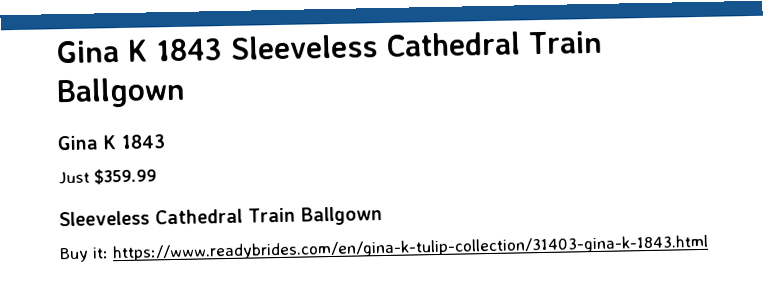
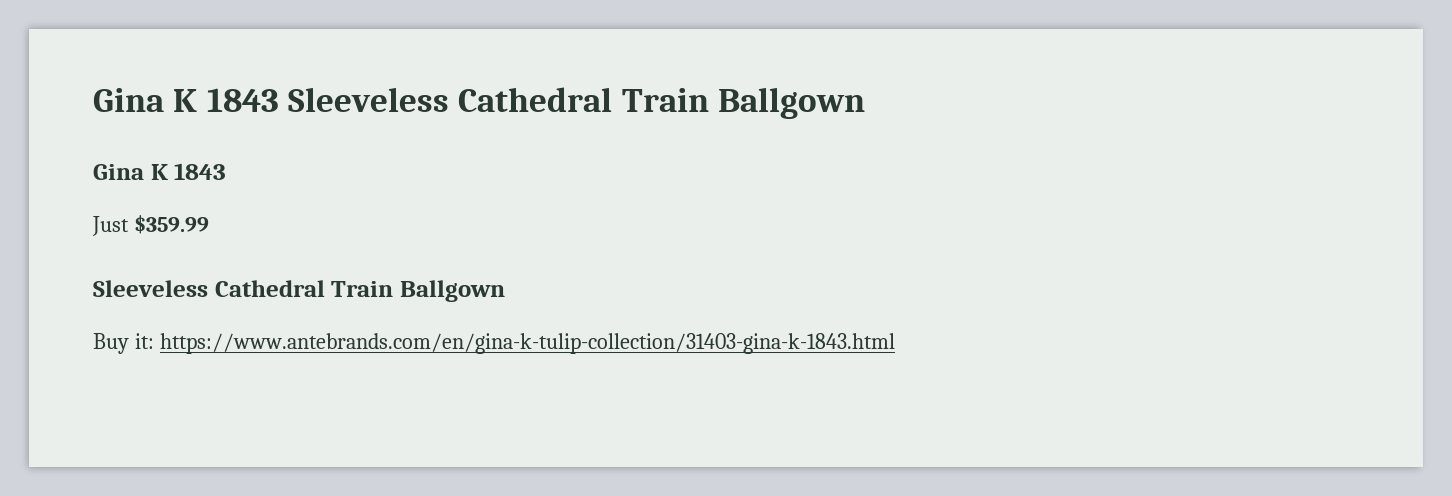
- Buy it: https://www.readybrides.com/en/gina-k-tulip-collection/31403-gina-k-1843.html
+ Buy it: https://www.antebrands.com/en/gina-k-tulip-collection/31403-gina-k-1843.html

